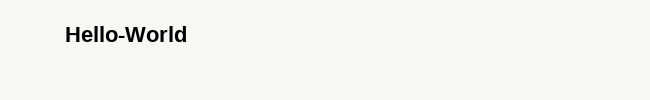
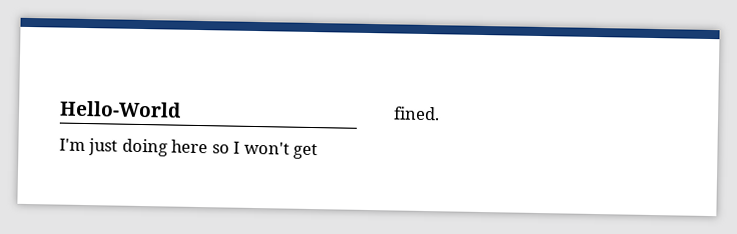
+ I'm just doing here so I won't get fined.

